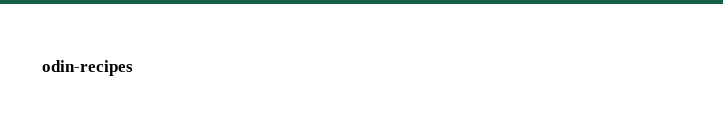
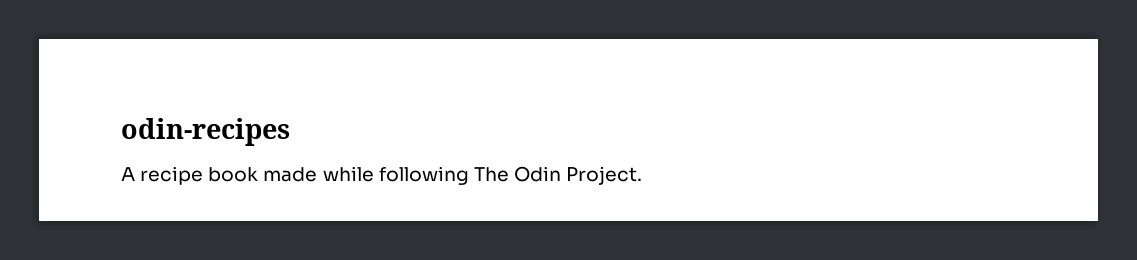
+ A recipe book made while following The Odin Project.

